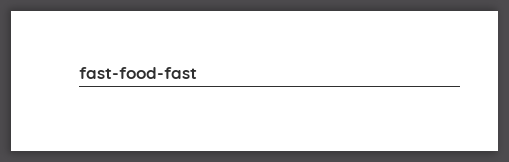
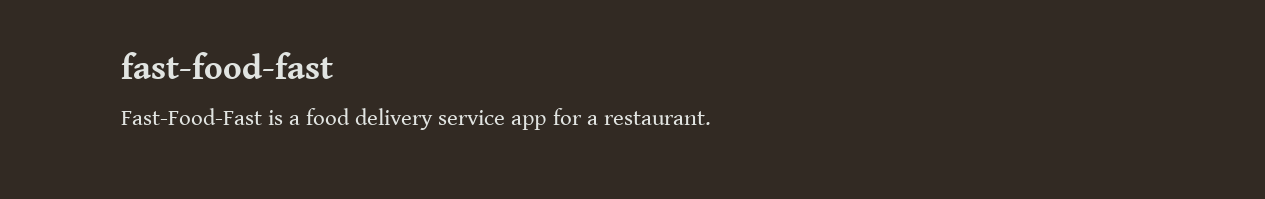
+ Fast-Food-Fast is a food delivery service app for a restaurant.

